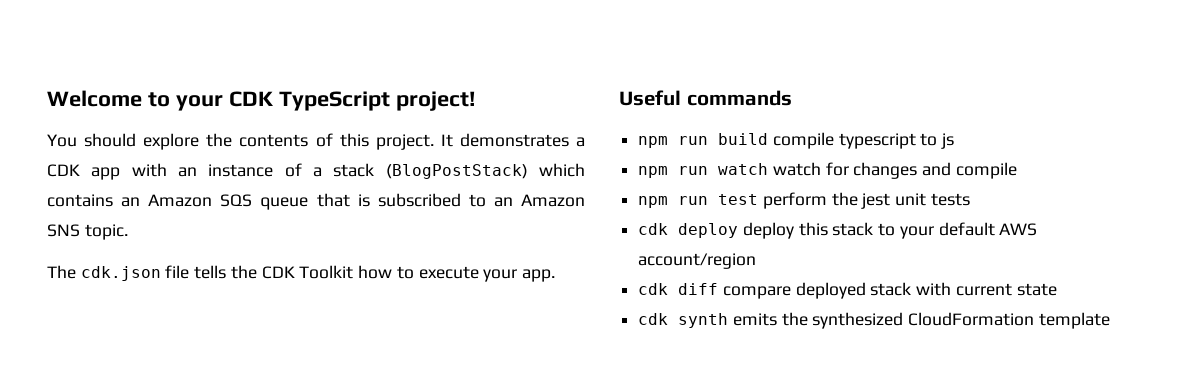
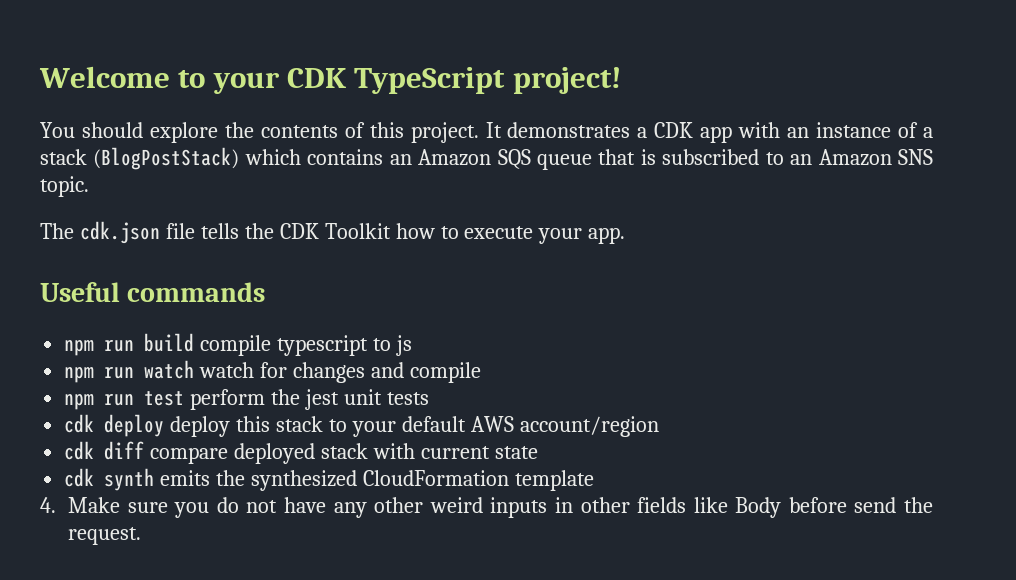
+ 4. Make sure you do not have any other weird inputs in other fields like Body before send the request.

